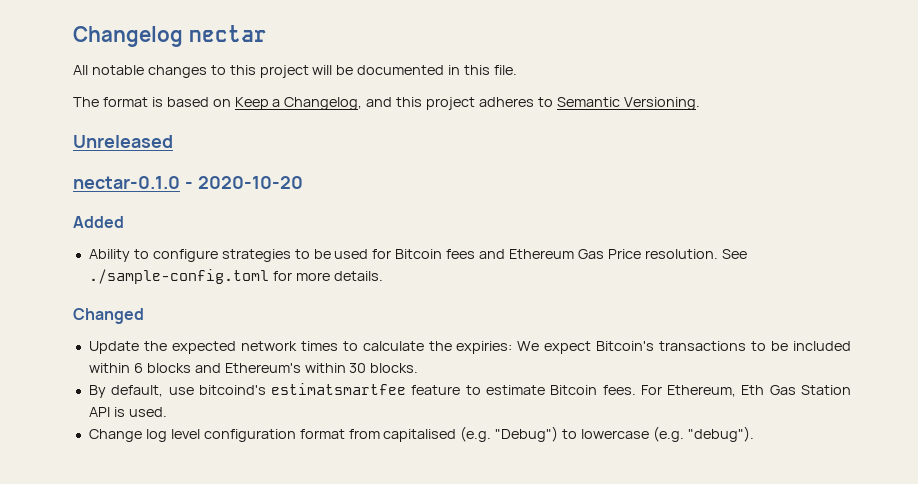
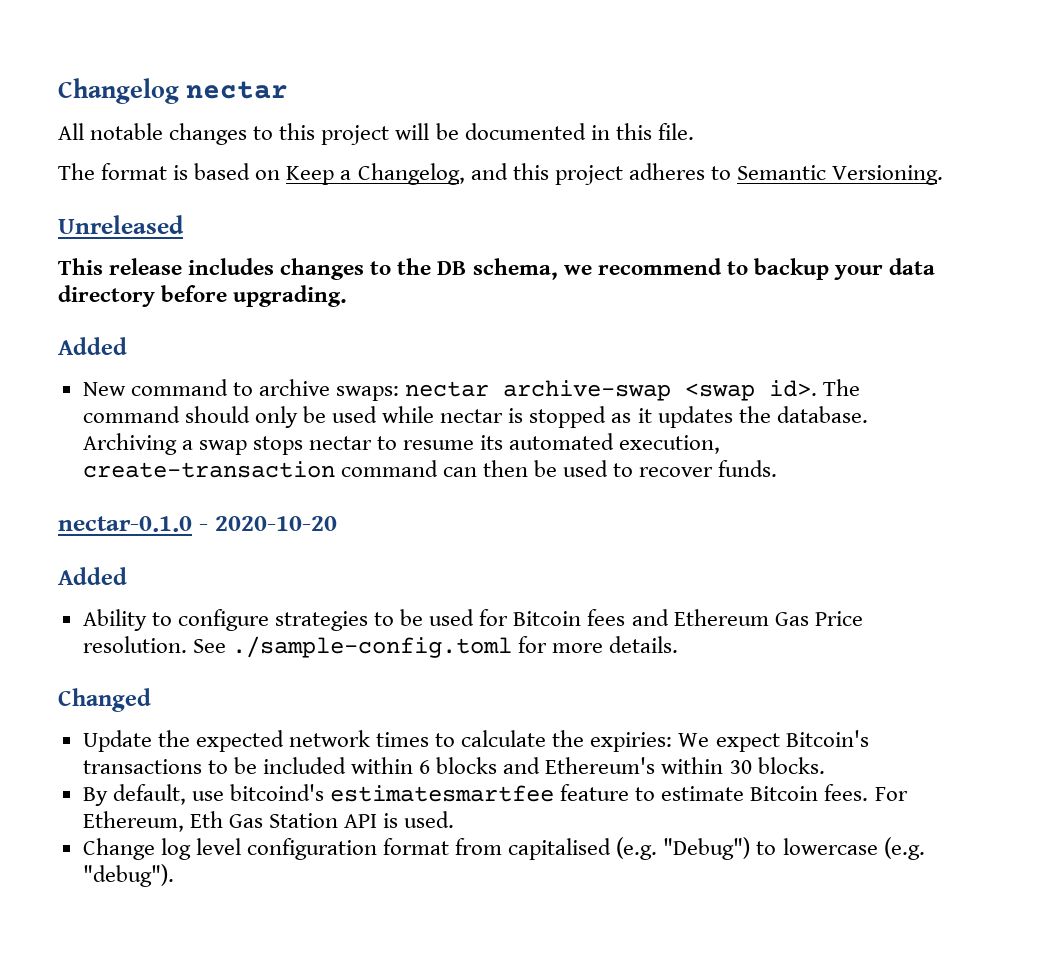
+ This release includes changes to the DB schema, we recommend to backup your data directory before upgrading.
+ Added
+ New command to archive swaps: nectar archive-swap <swap id>. The command should only be used while nectar is stopped as it updates the database. Archiving a swap stops nectar to resume its automated execution, create-transaction command can then be used to recover funds.
- By default, use bitcoind's estimatsmartfee feature to estimate Bitcoin fees.
+ By default, use bitcoind's estimatesmartfee feature to estimate Bitcoin fees.

